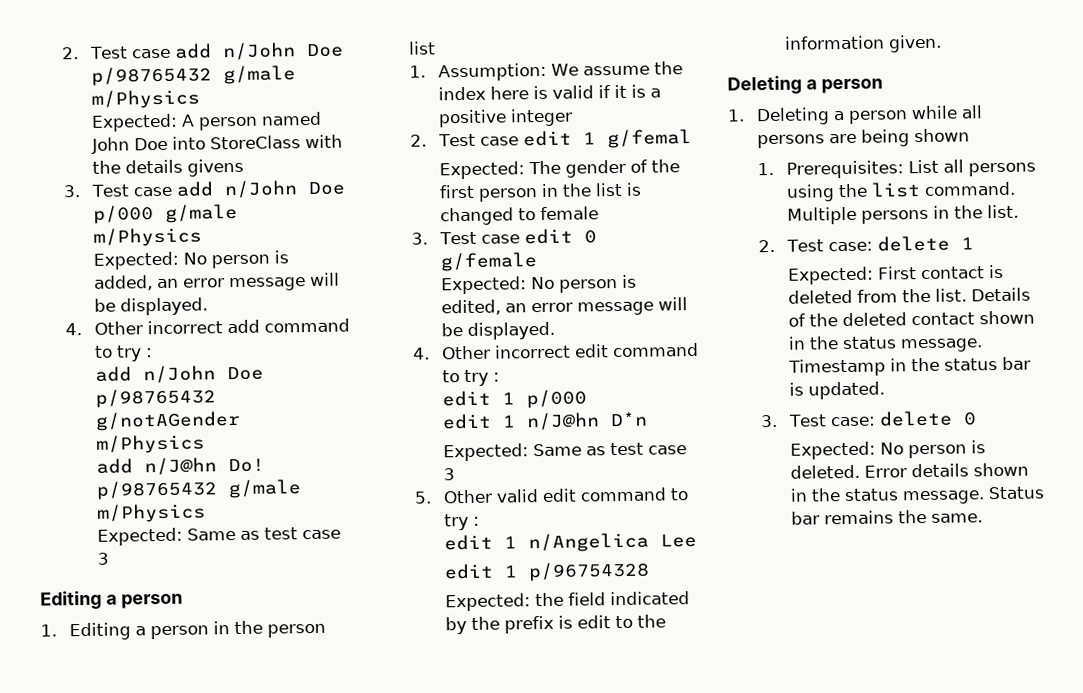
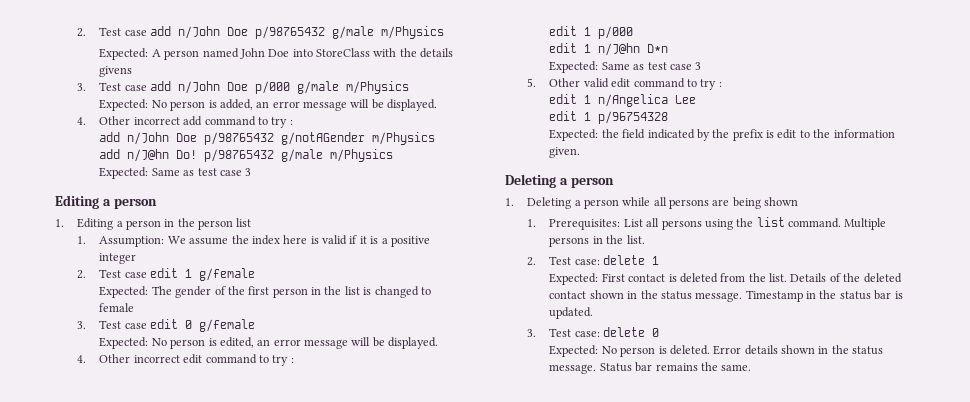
- 2. Test case edit 1 g/femal
+ 2. Test case edit 1 g/female

